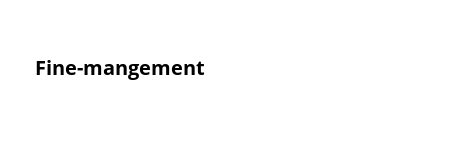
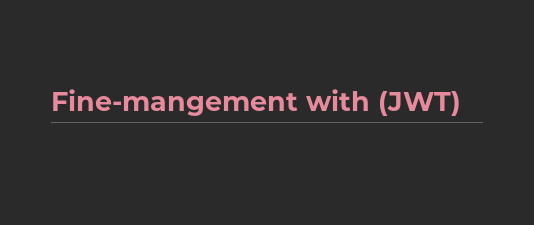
- Fine-mangement
+ Fine-mangement with (JWT)

